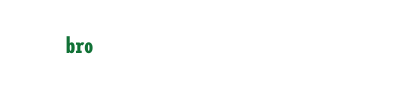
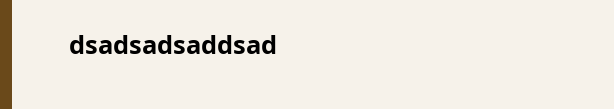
- bro
+ dsadsadsaddsad

